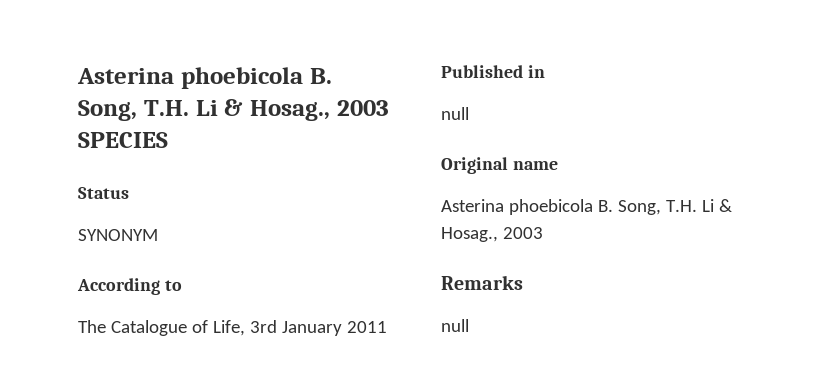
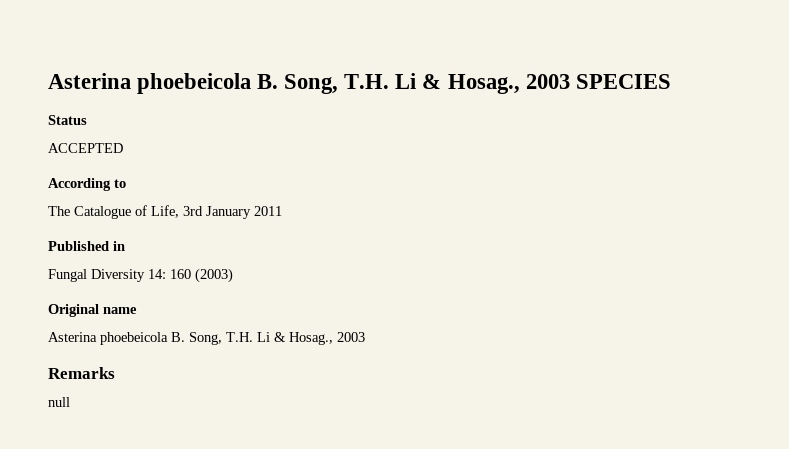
- Asterina phoebicola B. Song, T.H. Li & Hosag., 2003 SPECIES
+ Asterina phoebeicola B. Song, T.H. Li & Hosag., 2003 SPECIES
- SYNONYM
+ ACCEPTED
  Published in
- null
+ Fungal Diversity 14: 160 (2003)
  Original name
- Asterina phoebicola B. Song, T.H. Li & Hosag., 2003
+ Asterina phoebeicola B. Song, T.H. Li & Hosag., 2003

